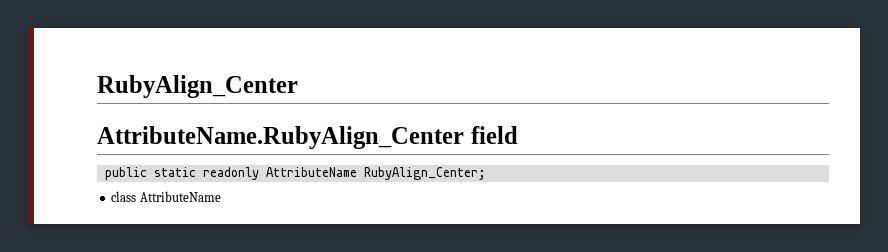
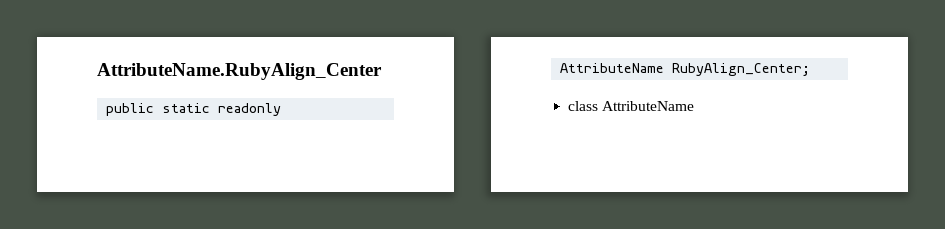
- RubyAlign_Center
- AttributeName.RubyAlign_Center field
+ AttributeName.RubyAlign_Center

